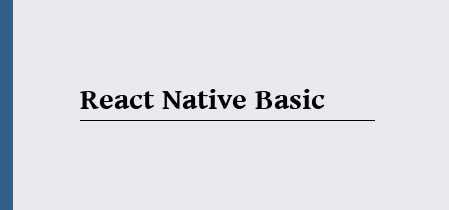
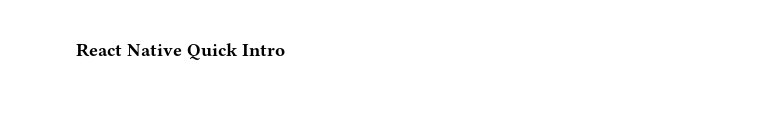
- React Native Basic
+ React Native Quick Intro

